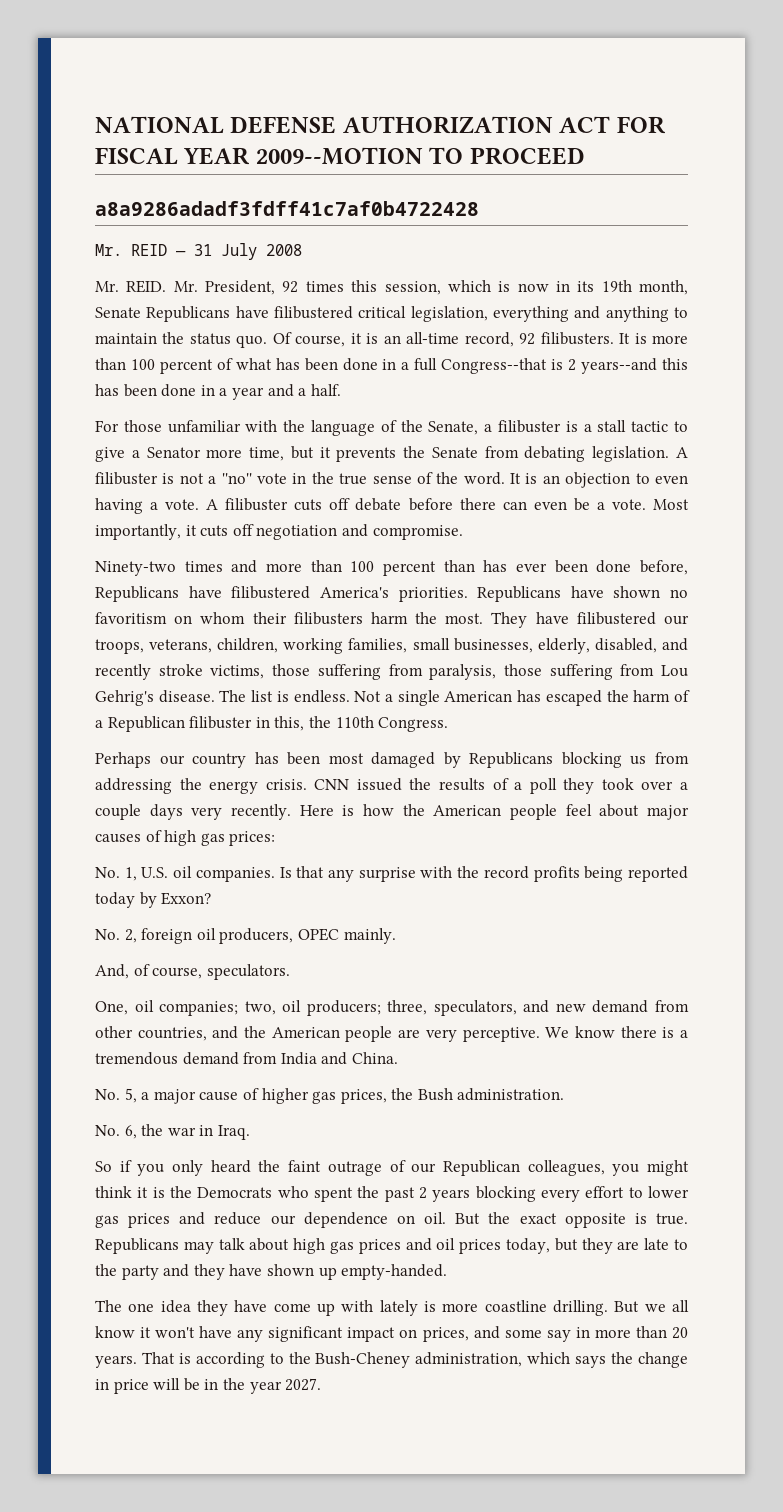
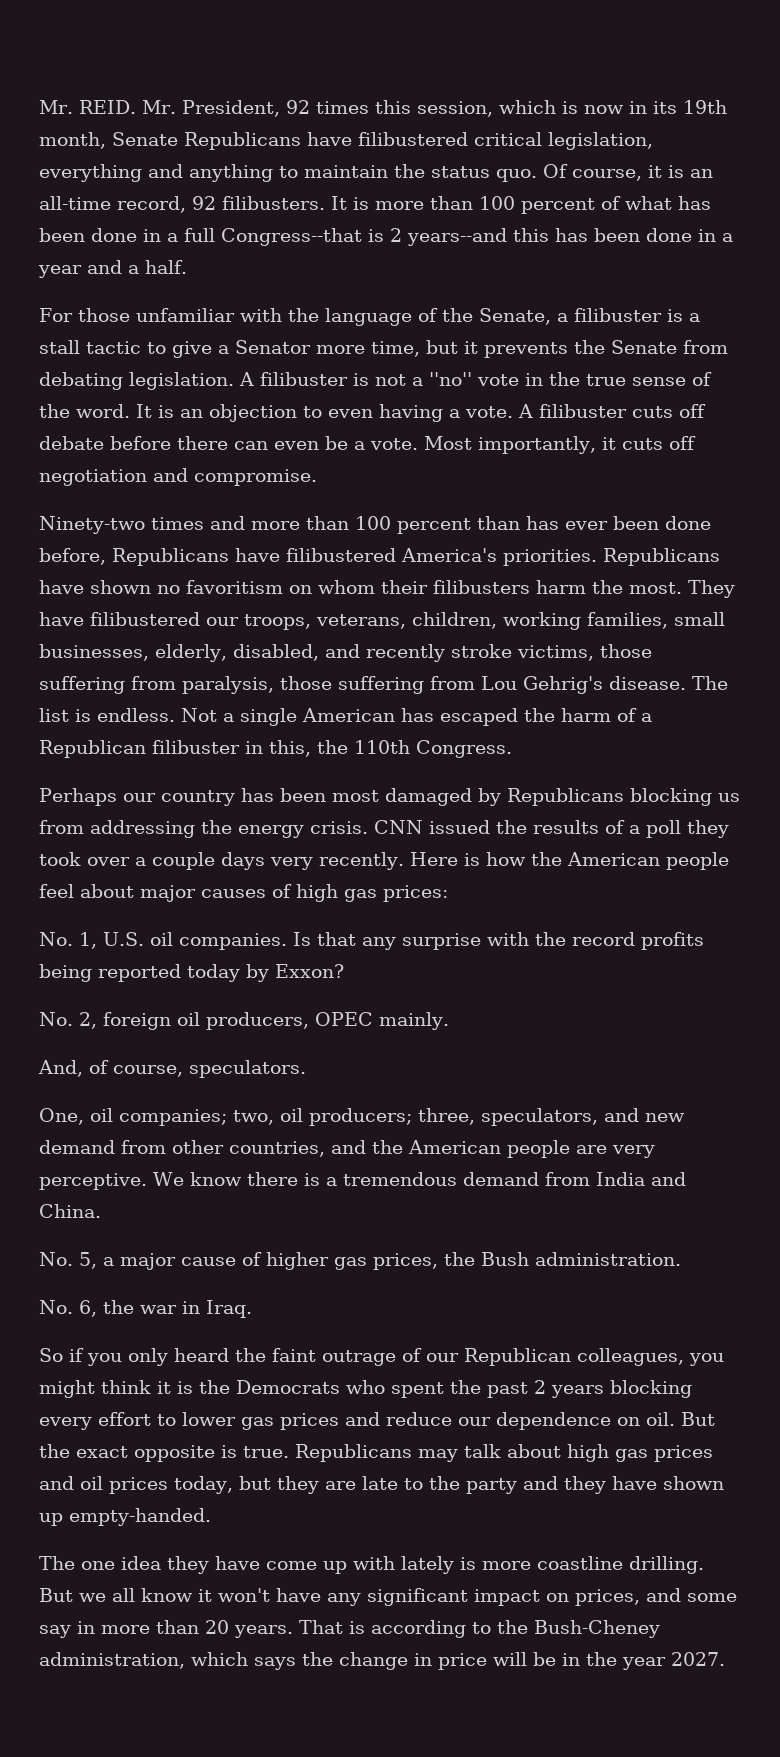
- NATIONAL DEFENSE AUTHORIZATION ACT FOR FISCAL YEAR 2009--MOTION TO PROCEED
- a8a9286adadf3fdff41c7af0b4722428
- Mr. REID — 31 July 2008

